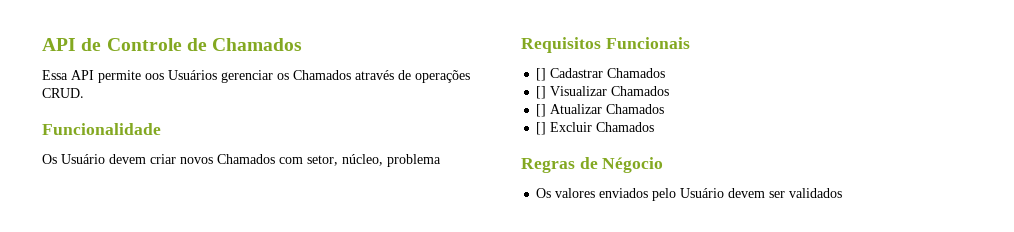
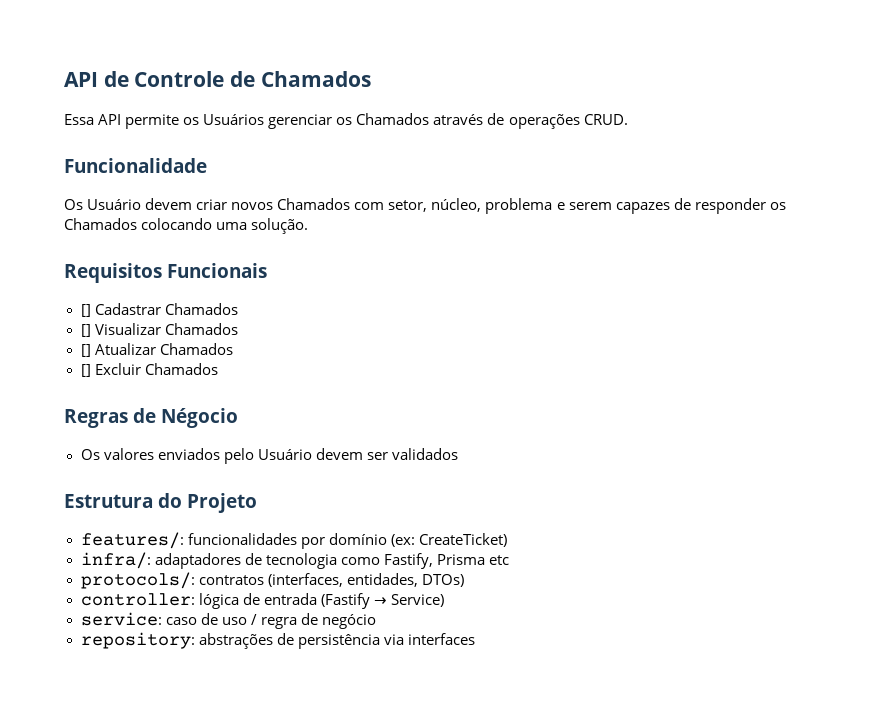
- Essa API permite oos Usuários gerenciar os Chamados através de operações CRUD.
+ Essa API permite os Usuários gerenciar os Chamados através de operações CRUD.
- Os Usuário devem criar novos Chamados com setor, núcleo, problema
+ Os Usuário devem criar novos Chamados com setor, núcleo, problema e serem capazes de responder os Chamados colocando uma solução.
+ Estrutura do Projeto
+ features/: funcionalidades por domínio (ex: CreateTicket)
+ infra/: adaptadores de tecnologia como Fastify, Prisma etc
+ protocols/: contratos (interfaces, entidades, DTOs)
+ controller: lógica de entrada (Fastify → Service)
+ service: caso de uso / regra de negócio
+ repository: abstrações de persistência via interfaces

